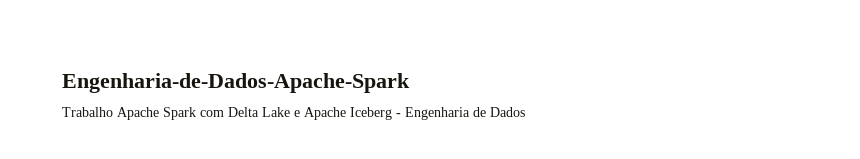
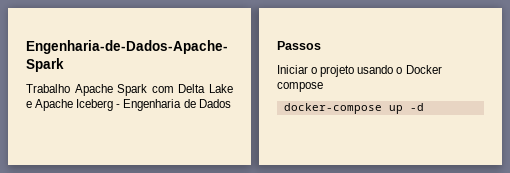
+ Passos
+ Iniciar o projeto usando o Docker compose
+ docker-compose up -d

